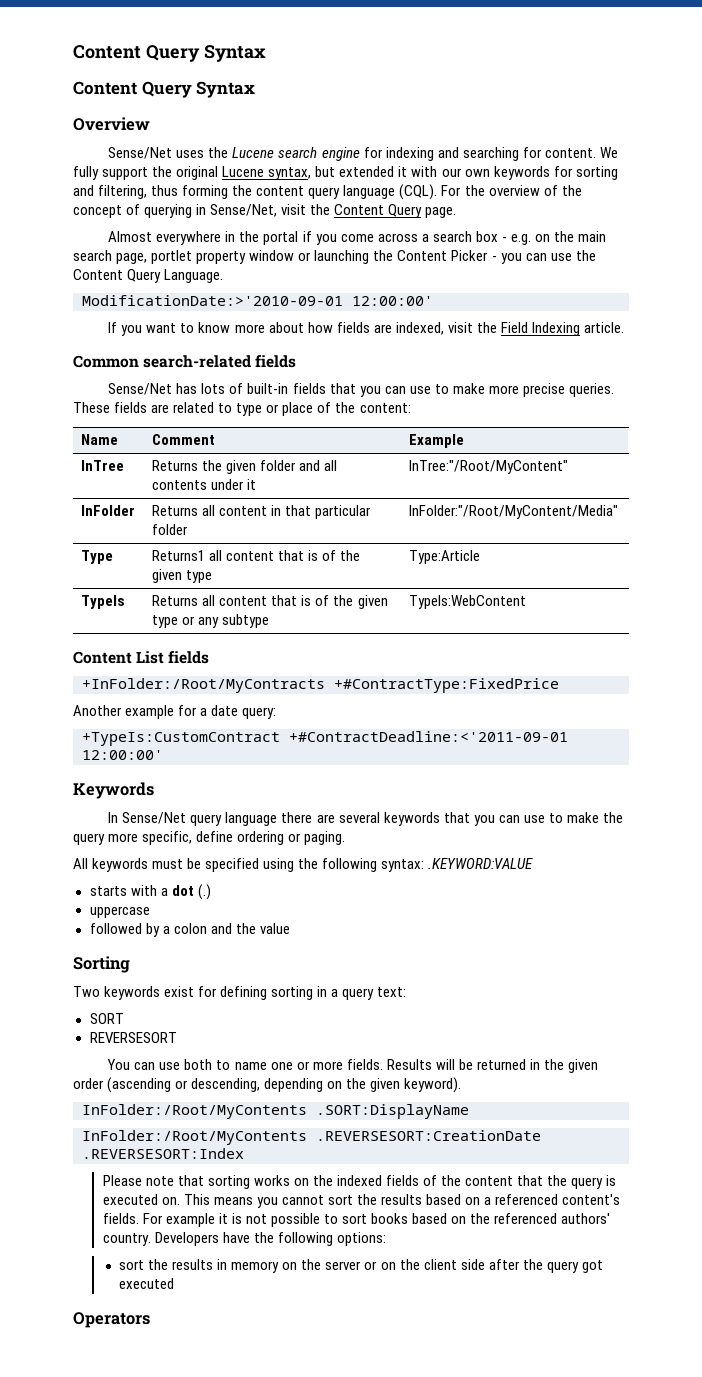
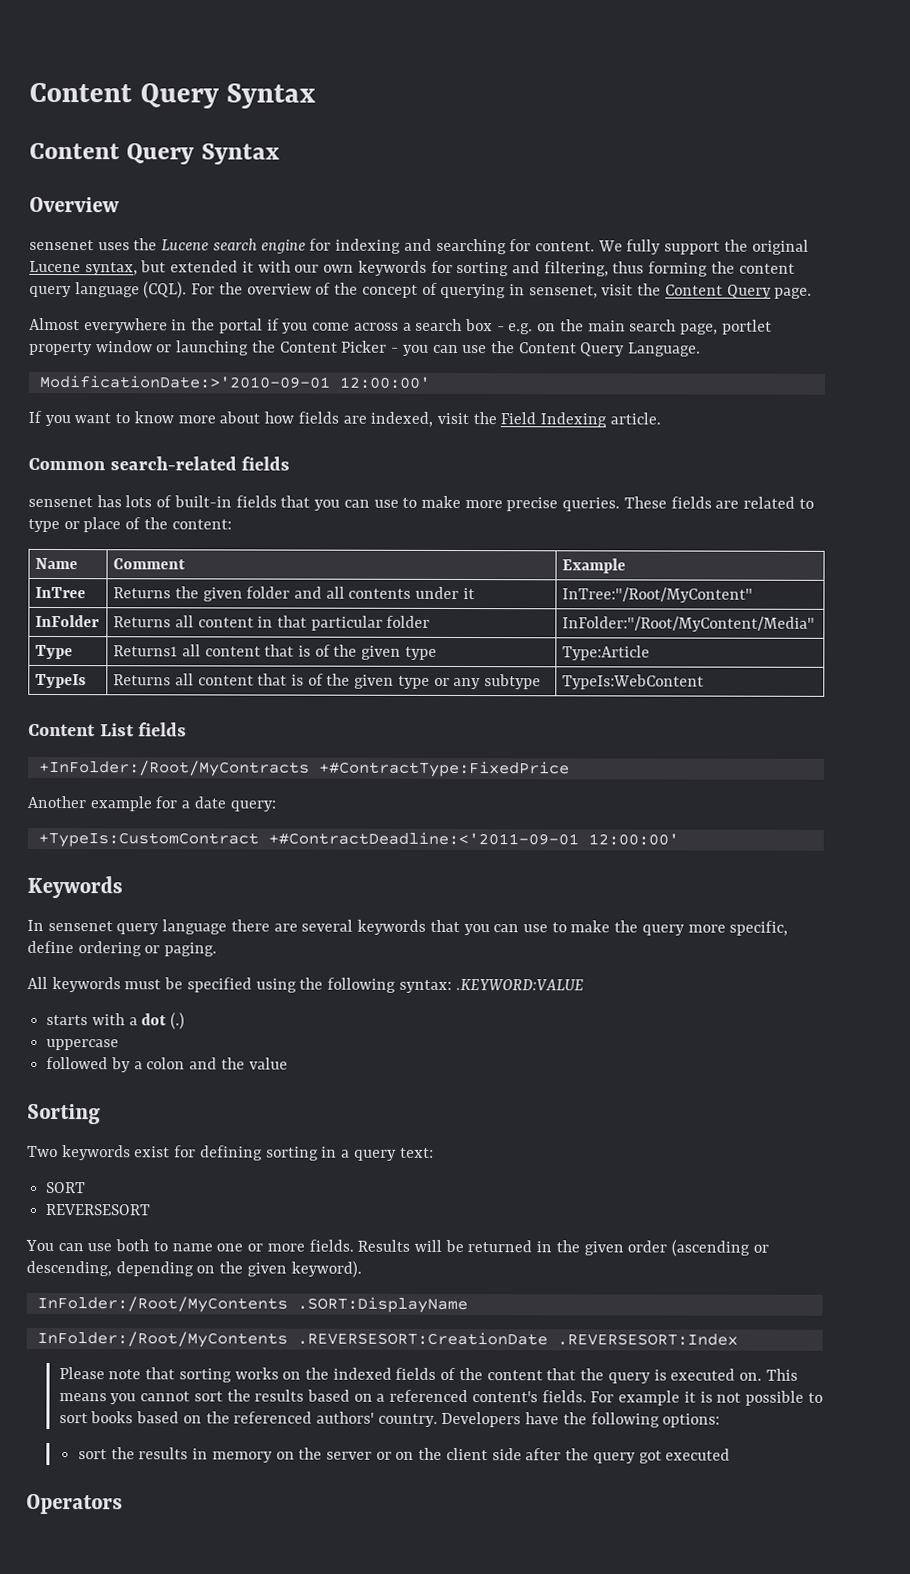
- Sense/Net uses the Lucene search engine for indexing and searching for content.
+ sensenet uses the Lucene search engine for indexing and searching for content.
- For the overview of the concept of querying in Sense/Net, visit the Content Query page.
+ For the overview of the concept of querying in sensenet, visit the Content Query page.
- Sense/Net has lots of built-in fields that you can use to make more precise queries.
+ sensenet has lots of built-in fields that you can use to make more precise queries.
- In Sense/Net query language there are several keywords that you can use to make the query more specific, define ordering or paging.
+ In sensenet query language there are several keywords that you can use to make the query more specific, define ordering or paging.

